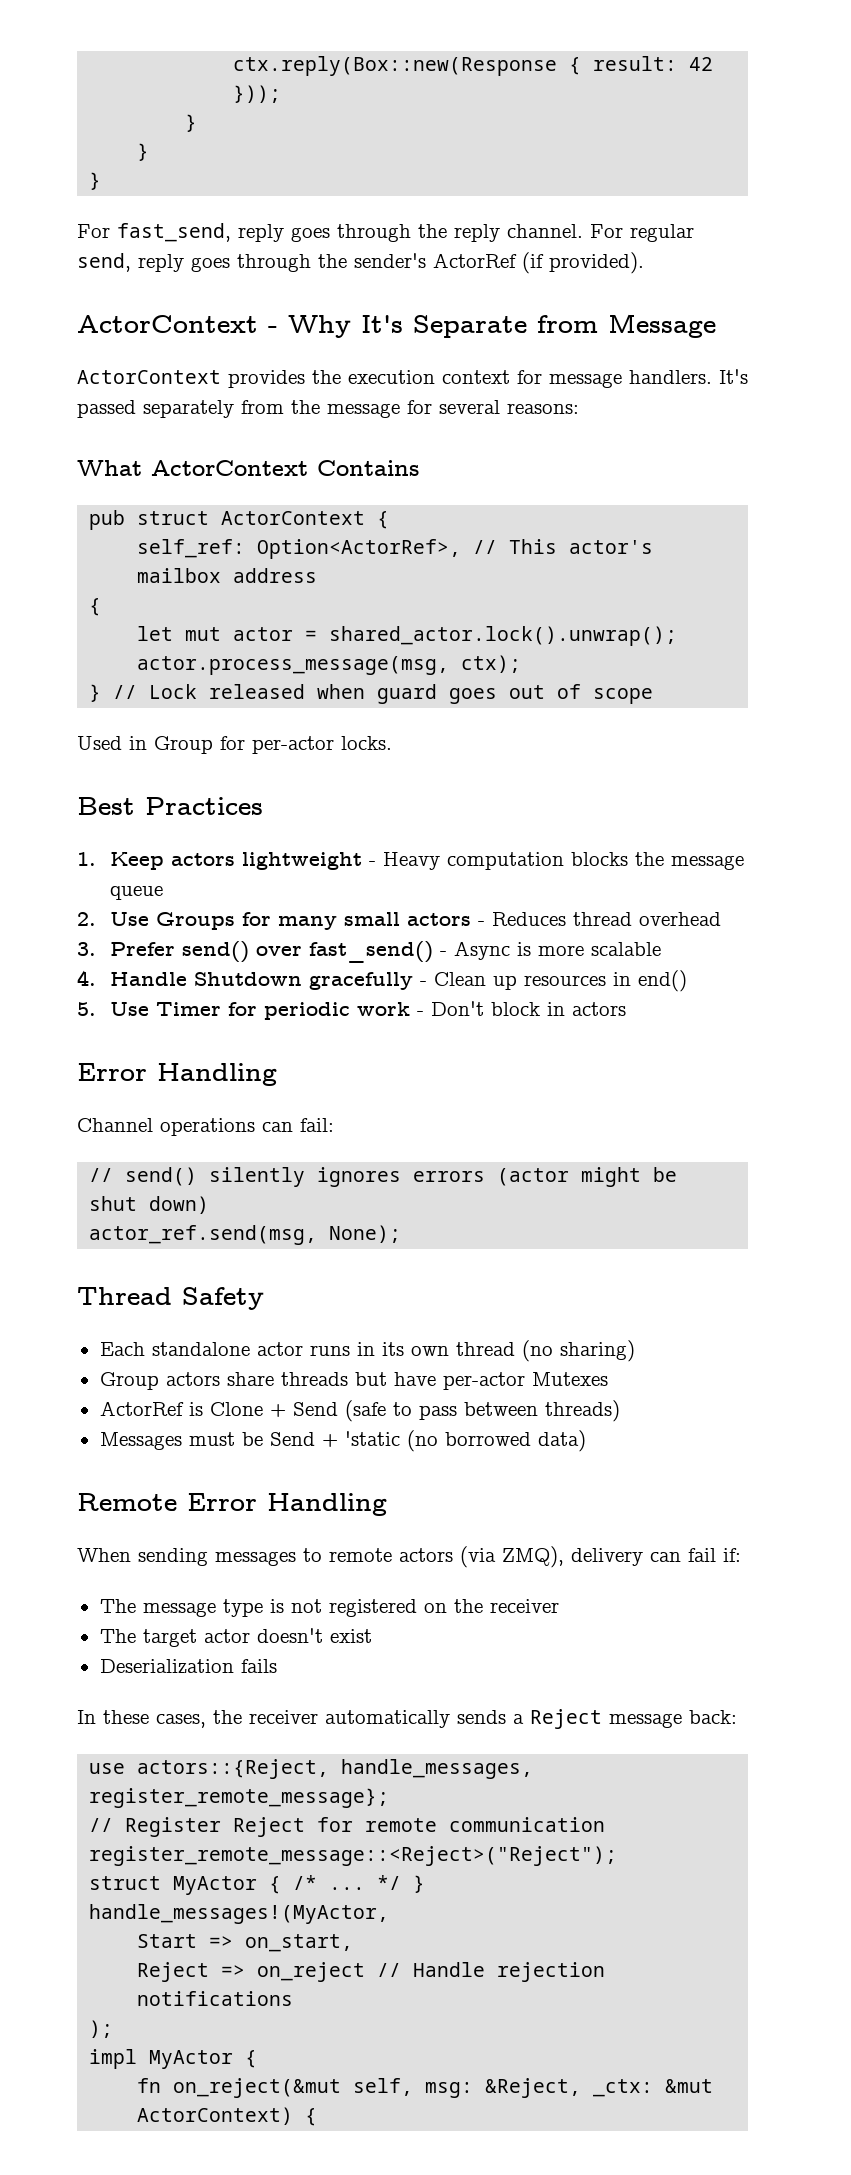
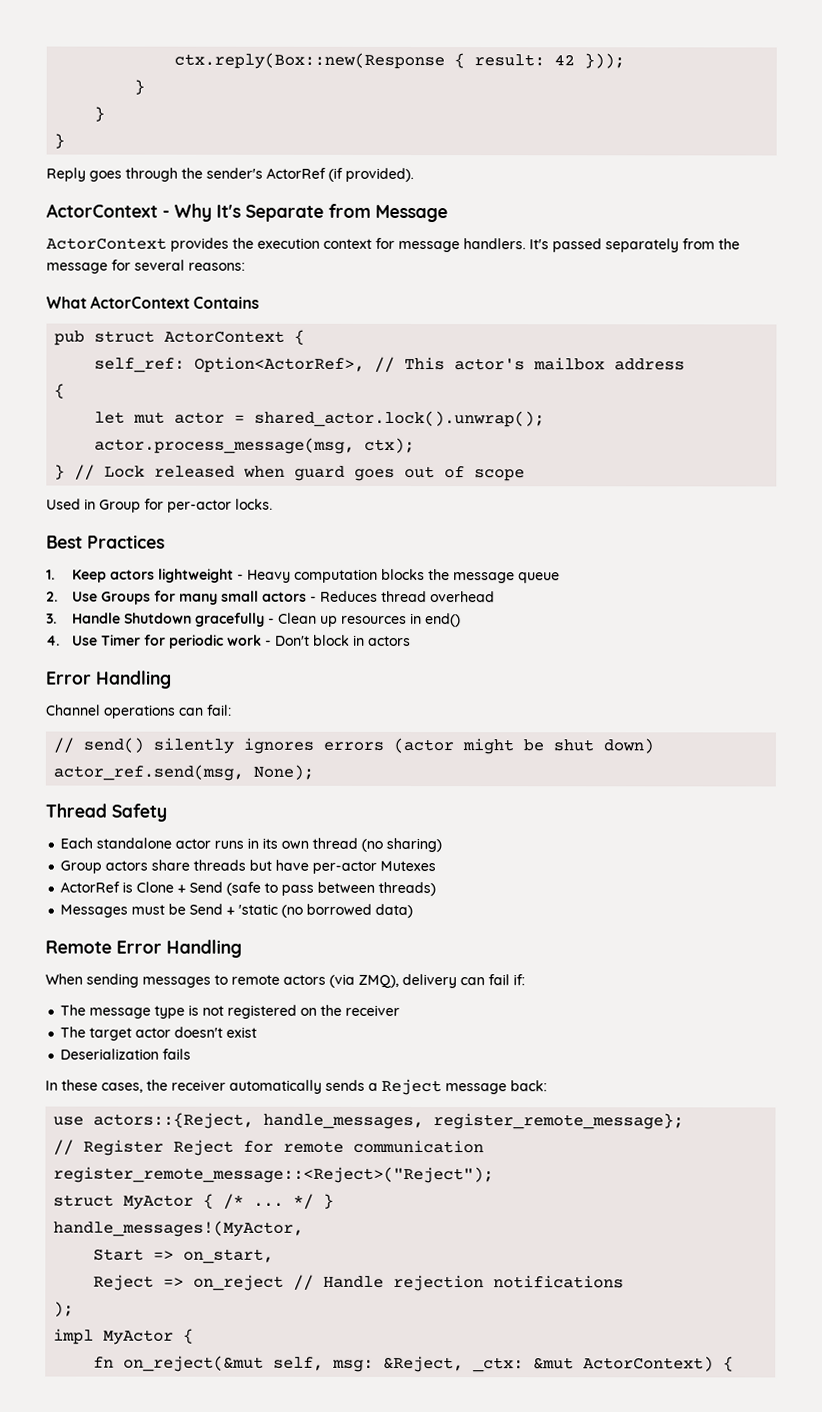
- For fast_send, reply goes through the reply channel. For regular send, reply goes through the sender's ActorRef (if provided).
+ Reply goes through the sender's ActorRef (if provided).
- 3. Prefer send() over fast_send() - Async is more scalable
- 4. Handle Shutdown gracefully - Clean up resources in end()
+ 3. Handle Shutdown gracefully - Clean up resources in end()
- 5. Use Timer for periodic work - Don't block in actors
+ 4. Use Timer for periodic work - Don't block in actors

